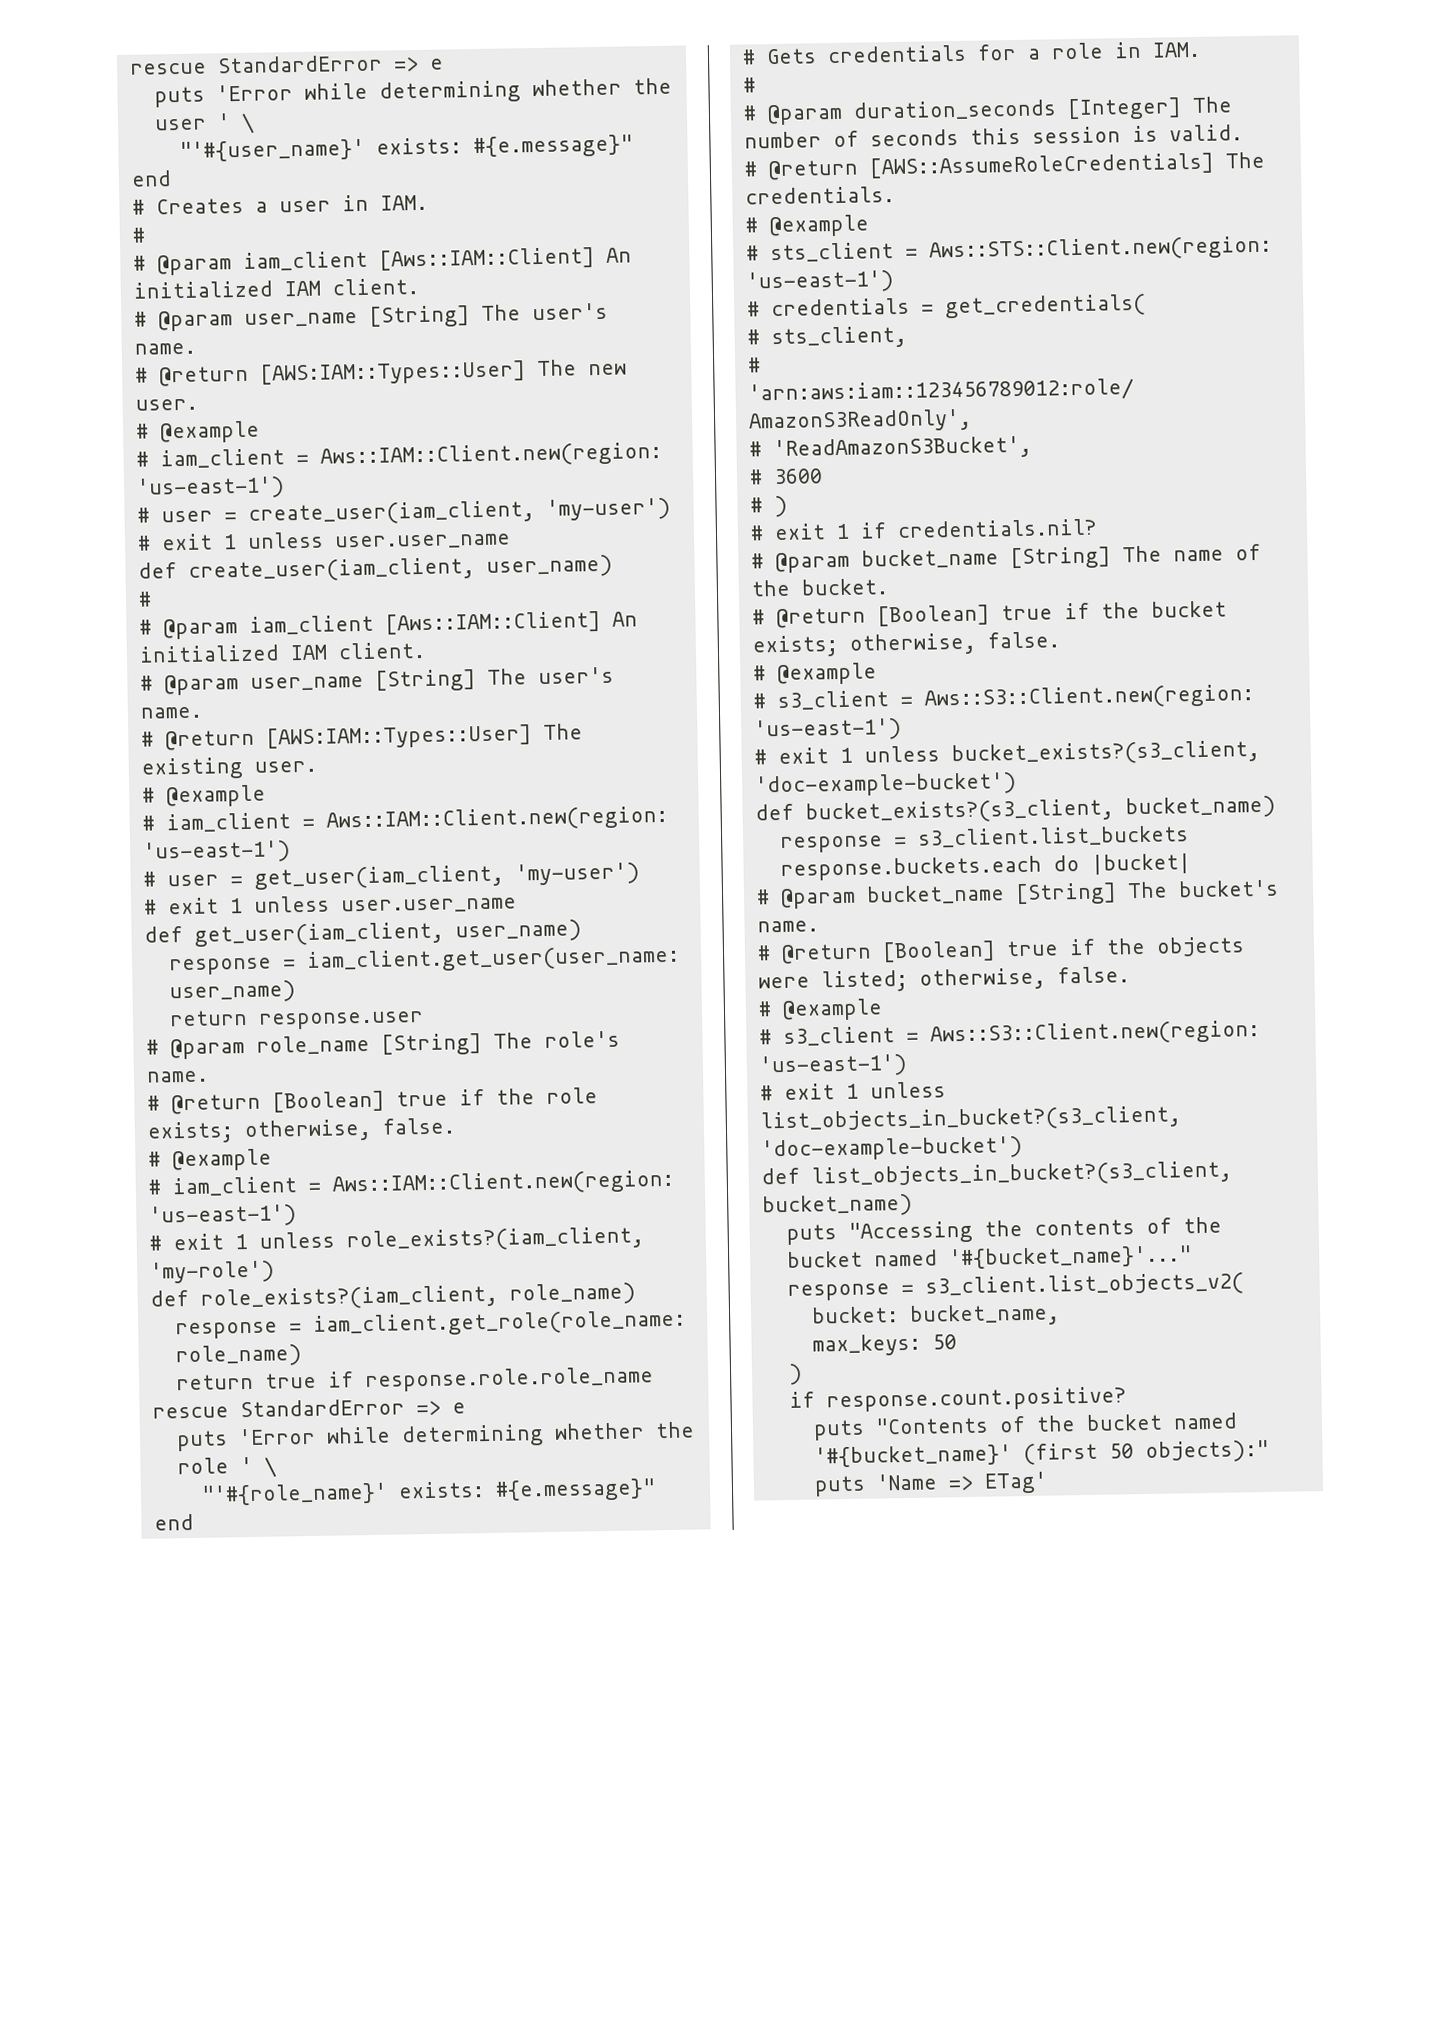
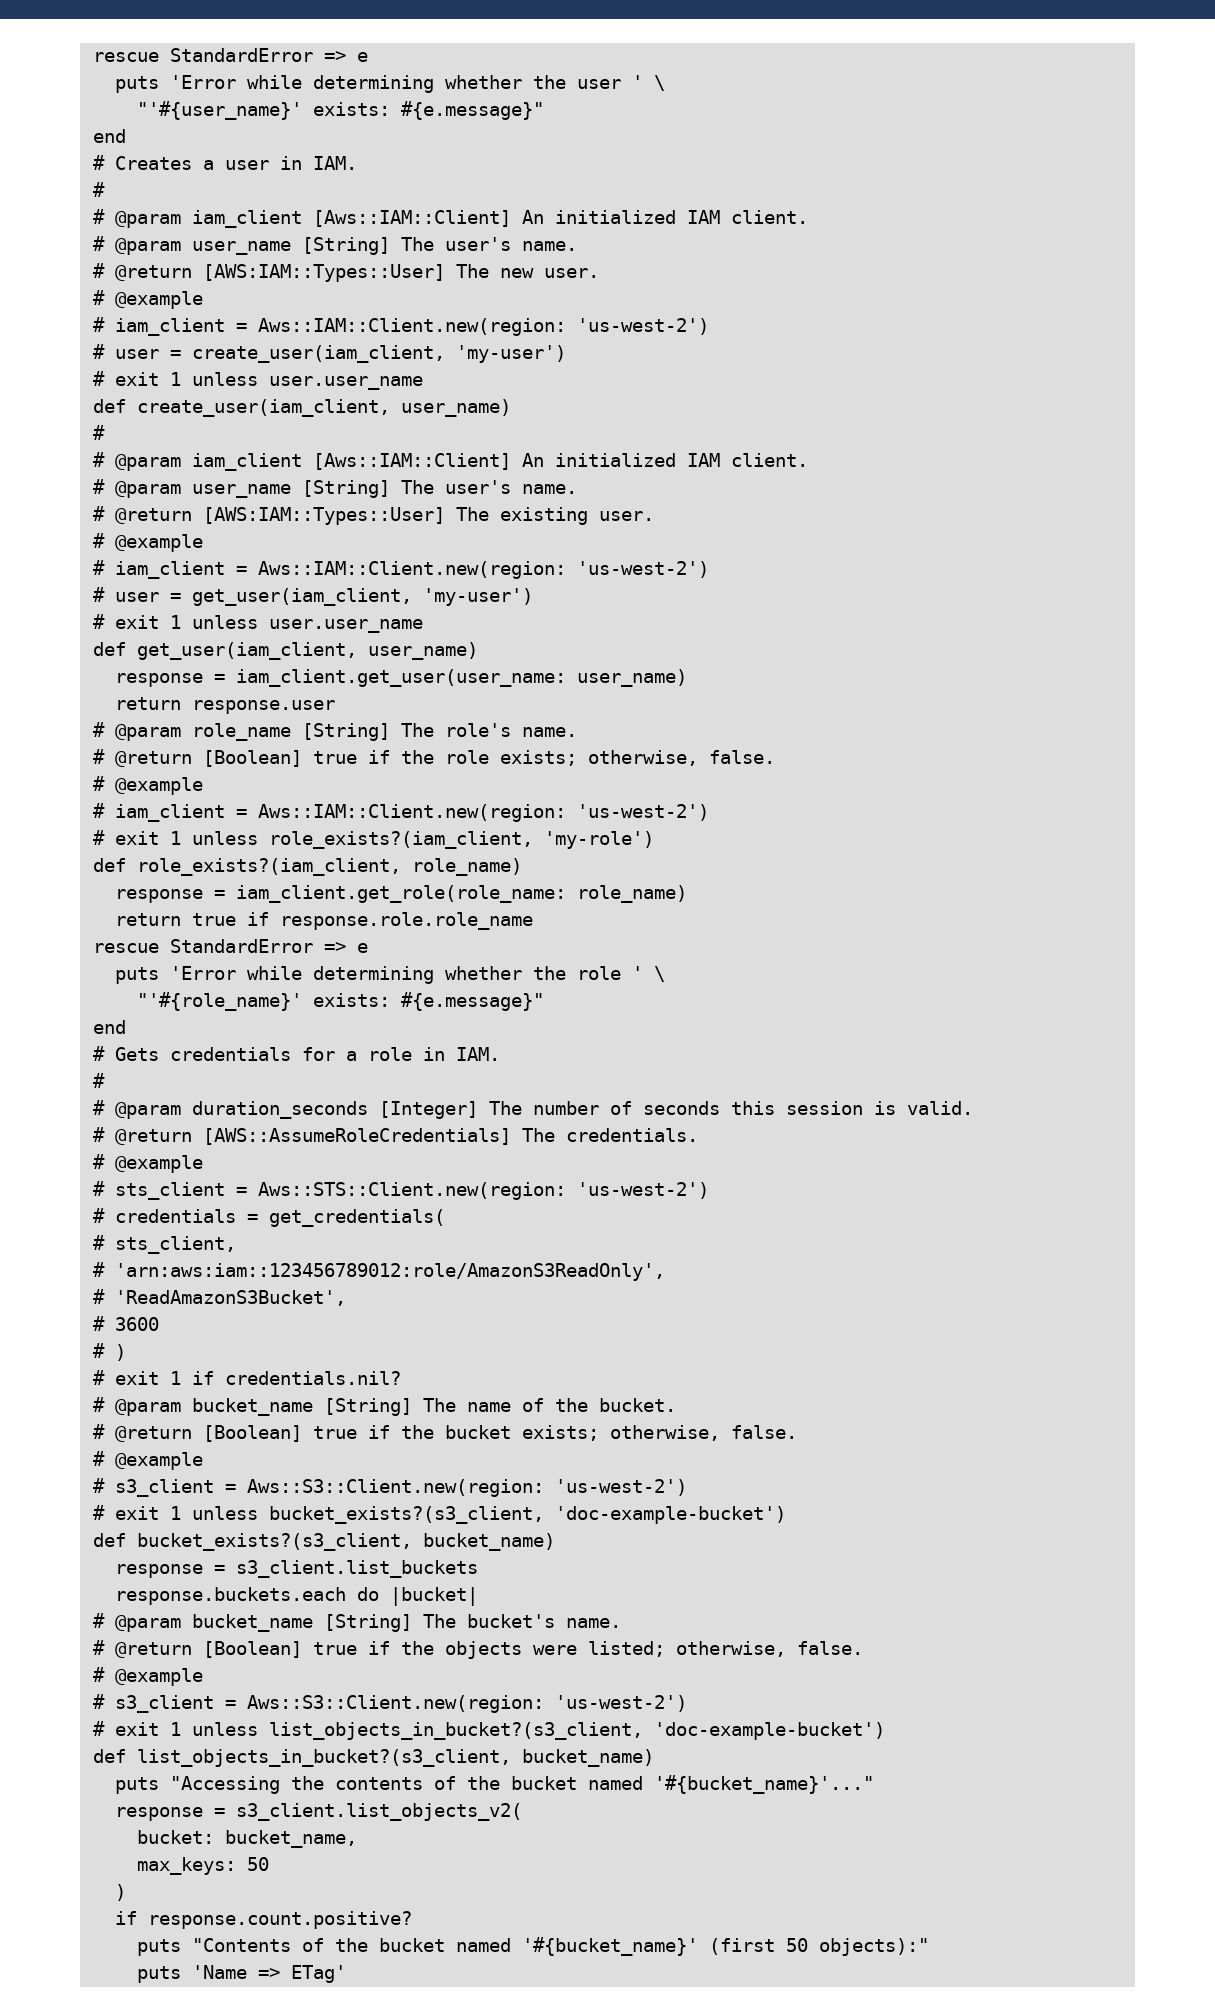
  # @return [AWS:IAM::Types::User] The new user.
  # @example
- # iam_client = Aws::IAM::Client.new(region: 'us-east-1')
+ # iam_client = Aws::IAM::Client.new(region: 'us-west-2')
  # @return [AWS:IAM::Types::User] The existing user.
  # @example
- # iam_client = Aws::IAM::Client.new(region: 'us-east-1')
+ # iam_client = Aws::IAM::Client.new(region: 'us-west-2')
  # @return [Boolean] true if the role exists; otherwise, false.
  # @example
- # iam_client = Aws::IAM::Client.new(region: 'us-east-1')
+ # iam_client = Aws::IAM::Client.new(region: 'us-west-2')
- # sts_client = Aws::STS::Client.new(region: 'us-east-1')
+ # sts_client = Aws::STS::Client.new(region: 'us-west-2')
  # @return [Boolean] true if the bucket exists; otherwise, false.
  # @example
- # s3_client = Aws::S3::Client.new(region: 'us-east-1')
+ # s3_client = Aws::S3::Client.new(region: 'us-west-2')
  # @return [Boolean] true if the objects were listed; otherwise, false.
  # @example
- # s3_client = Aws::S3::Client.new(region: 'us-east-1')
+ # s3_client = Aws::S3::Client.new(region: 'us-west-2')

